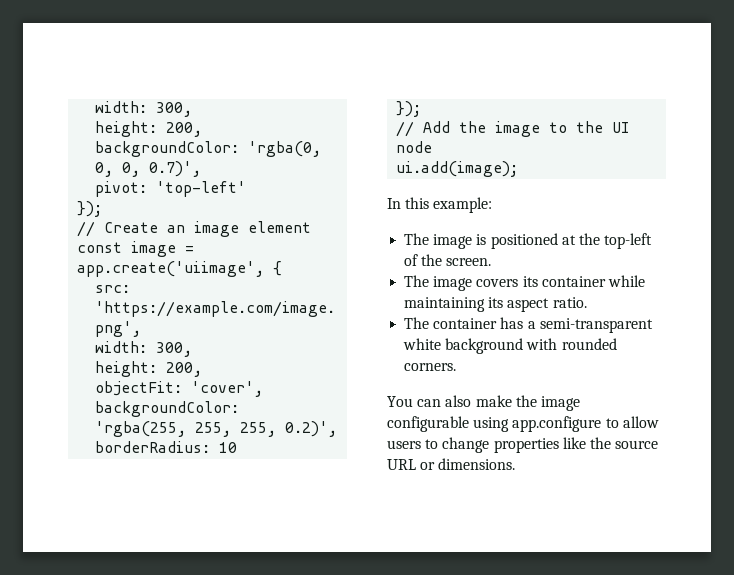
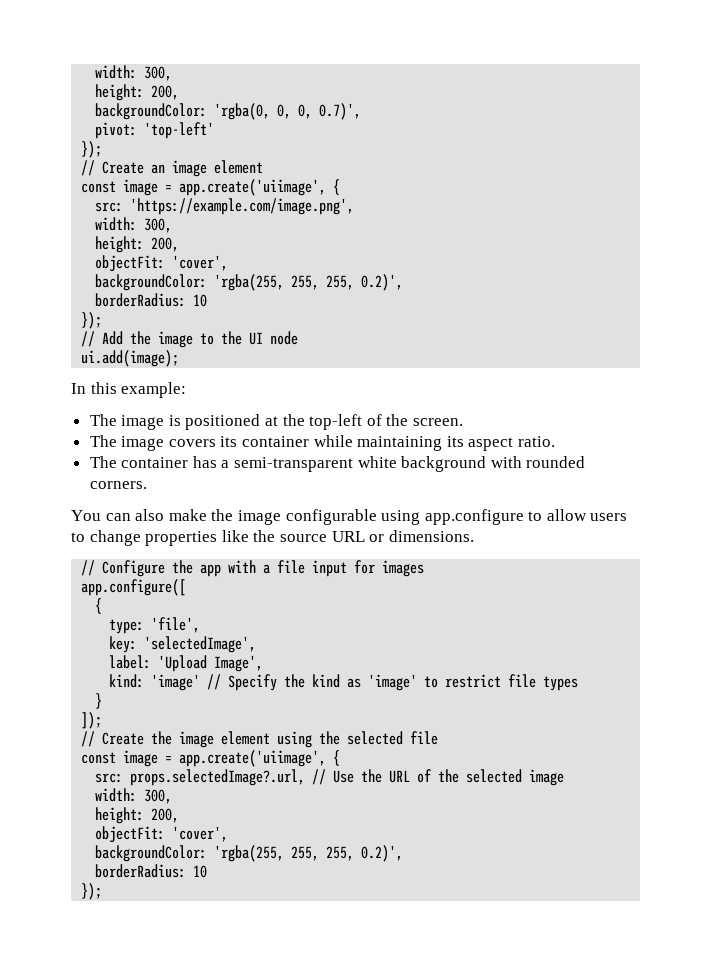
+ // Configure the app with a file input for images
+ app.configure([
+ {
+ type: 'file',
+ key: 'selectedImage',
+ label: 'Upload Image',
+ kind: 'image' // Specify the kind as 'image' to restrict file types
+ }
+ ]);
+ // Create the image element using the selected file
+ const image = app.create('uiimage', {
+ src: props.selectedImage?.url, // Use the URL of the selected image
+ width: 300,
+ height: 200,
+ objectFit: 'cover',
+ backgroundColor: 'rgba(255, 255, 255, 0.2)',
+ borderRadius: 10
+ });

